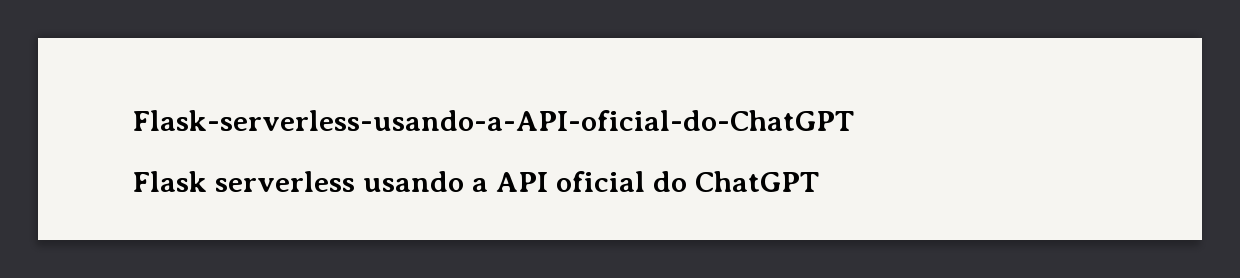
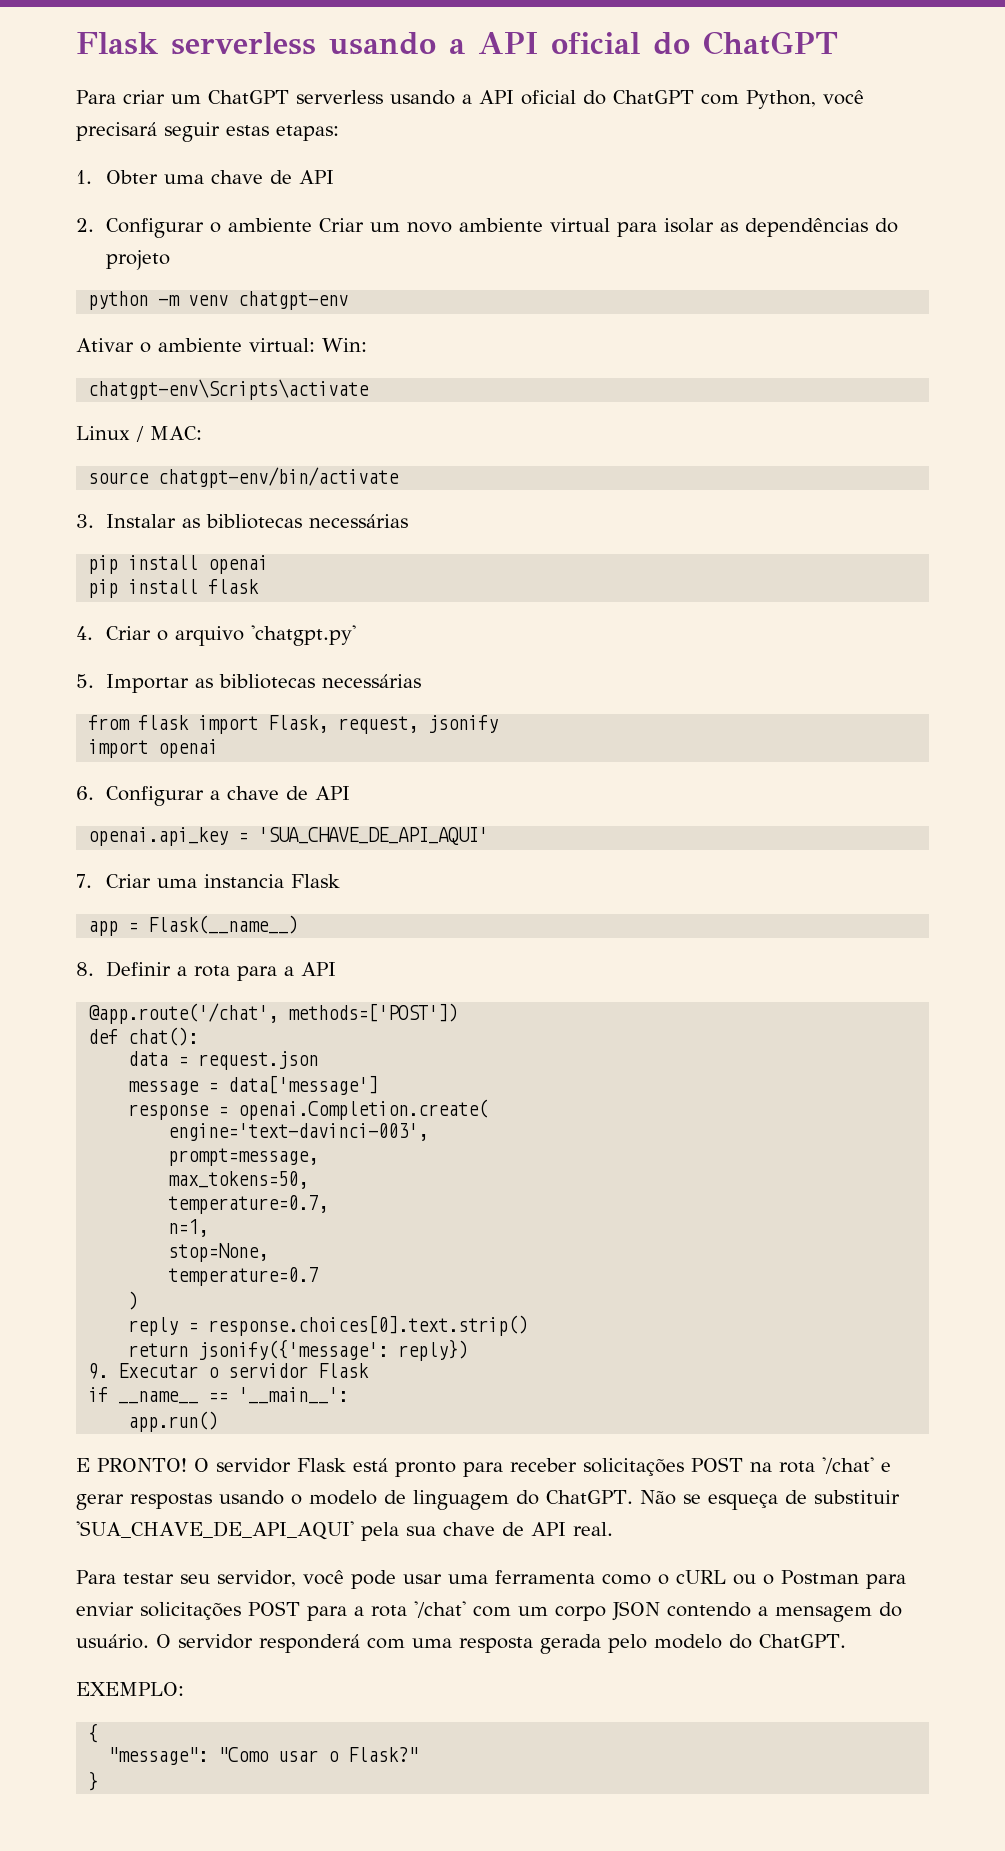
- Flask-serverless-usando-a-API-oficial-do-ChatGPT
+ Para criar um ChatGPT serverless usando a API oficial do ChatGPT com Python, você precisará seguir estas etapas:
+ 1. Obter uma chave de API
+ 2. Configurar o ambiente Criar um novo ambiente virtual para isolar as dependências do projeto
+ python -m venv chatgpt-env
+ Ativar o ambiente virtual: Win:
+ chatgpt-env\Scripts\activate
+ Linux / MAC:
+ source chatgpt-env/bin/activate
+ 3. Instalar as bibliotecas necessárias
+ pip install openai
+ pip install flask
+ 4. Criar o arquivo 'chatgpt.py'
+ 5. Importar as bibliotecas necessárias
+ from flask import Flask, request, jsonify
+ import openai
+ 6. Configurar a chave de API
+ openai.api_key = 'SUA_CHAVE_DE_API_AQUI'
+ 7. Criar uma instancia Flask
+ app = Flask(__name__)
+ 8. Definir a rota para a API
+ @app.route('/chat', methods=['POST'])
+ def chat():
+ data = request.json
+ message = data['message']
+ response = openai.Completion.create(
+ engine='text-davinci-003',
+ prompt=message,
+ max_tokens=50,
+ temperature=0.7,
+ n=1,
+ stop=None,
+ temperature=0.7
+ )
+ reply = response.choices[0].text.strip()
+ return jsonify({'message': reply})
+ 9. Executar o servidor Flask
+ if __name__ == '__main__':
+ app.run()
+ E PRONTO! O servidor Flask está pronto para receber solicitações POST na rota '/chat' e gerar respostas usando o modelo de linguagem do ChatGPT. Não se esqueça de substituir 'SUA_CHAVE_DE_API_AQUI' pela sua chave de API real.
+ Para testar seu servidor, você pode usar uma ferramenta como o cURL ou o Postman para enviar solicitações POST para a rota '/chat' com um corpo JSON contendo a mensagem do usuário. O servidor responderá com uma resposta gerada pelo modelo do ChatGPT.
+ EXEMPLO:
+ {
+ "message": "Como usar o Flask?"
+ }

